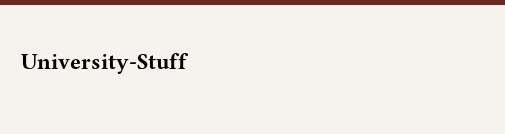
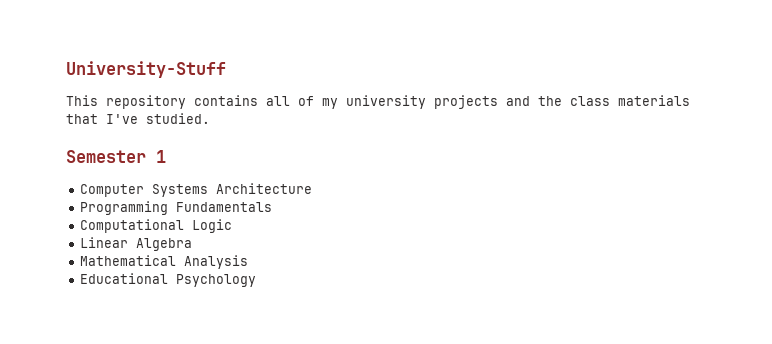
+ This repository contains all of my university projects and the class materials that I've studied.
+ Semester 1
+ Computer Systems Architecture
+ Programming Fundamentals
+ Computational Logic
+ Linear Algebra
+ Mathematical Analysis
+ Educational Psychology

